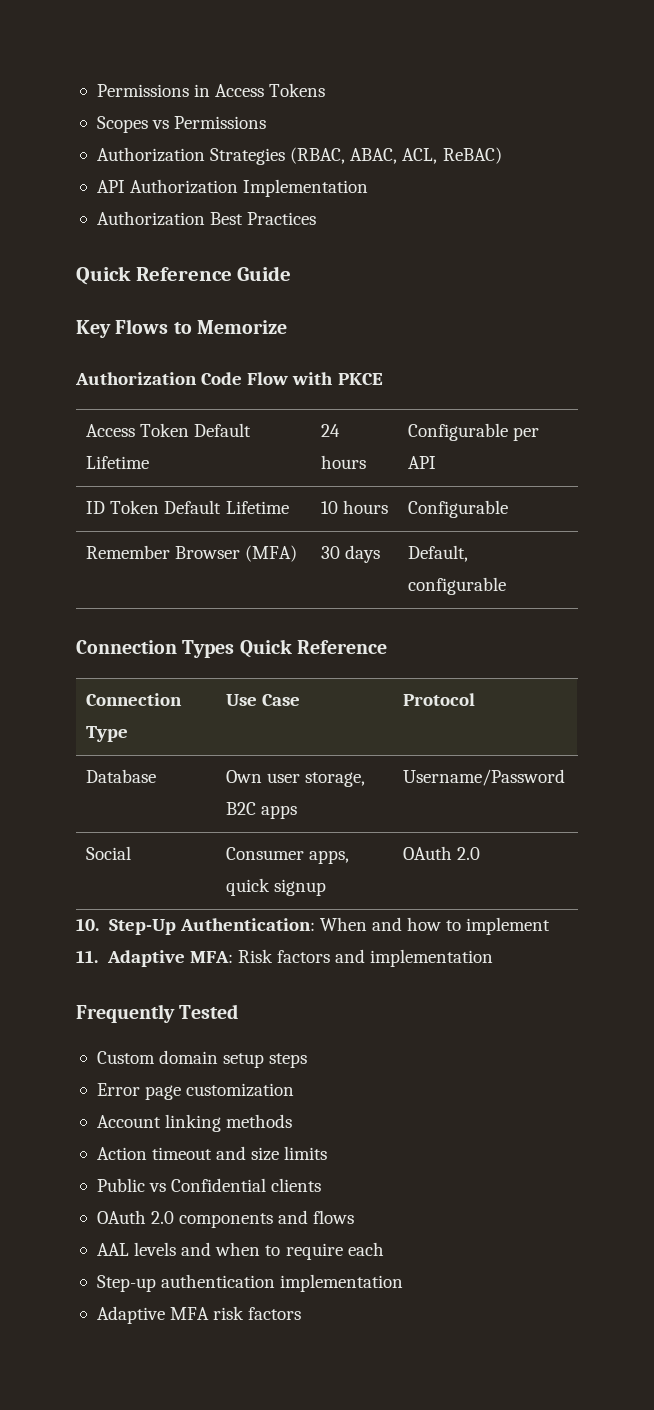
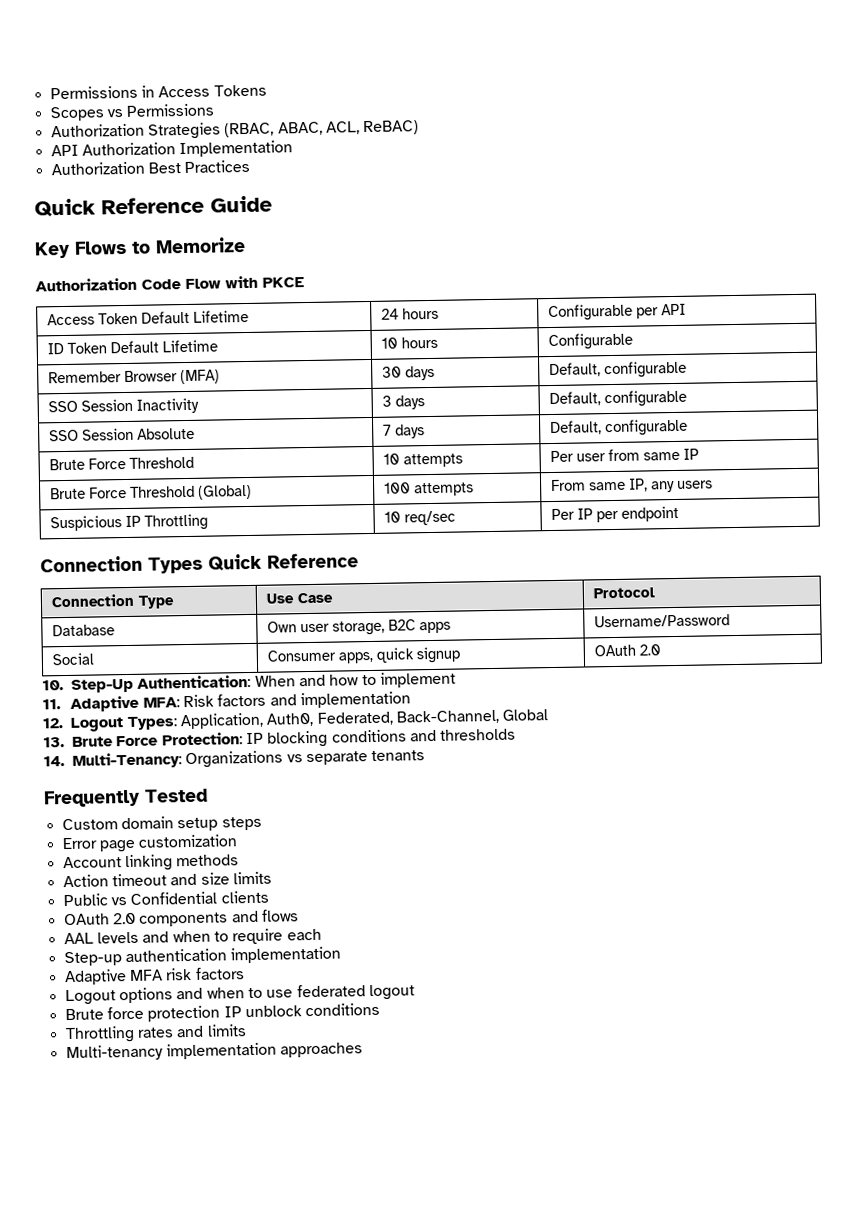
+ SSO Session Inactivity | 3 days | Default, configurable
+ SSO Session Absolute | 7 days | Default, configurable
+ Brute Force Threshold | 10 attempts | Per user from same IP
+ Brute Force Threshold (Global) | 100 attempts | From same IP, any users
+ Suspicious IP Throttling | 10 req/sec | Per IP per endpoint
+ 12. Logout Types: Application, Auth0, Federated, Back-Channel, Global
+ 13. Brute Force Protection: IP blocking conditions and thresholds
+ 14. Multi-Tenancy: Organizations vs separate tenants
+ Logout options and when to use federated logout
+ Brute force protection IP unblock conditions
+ Throttling rates and limits
+ Multi-tenancy implementation approaches

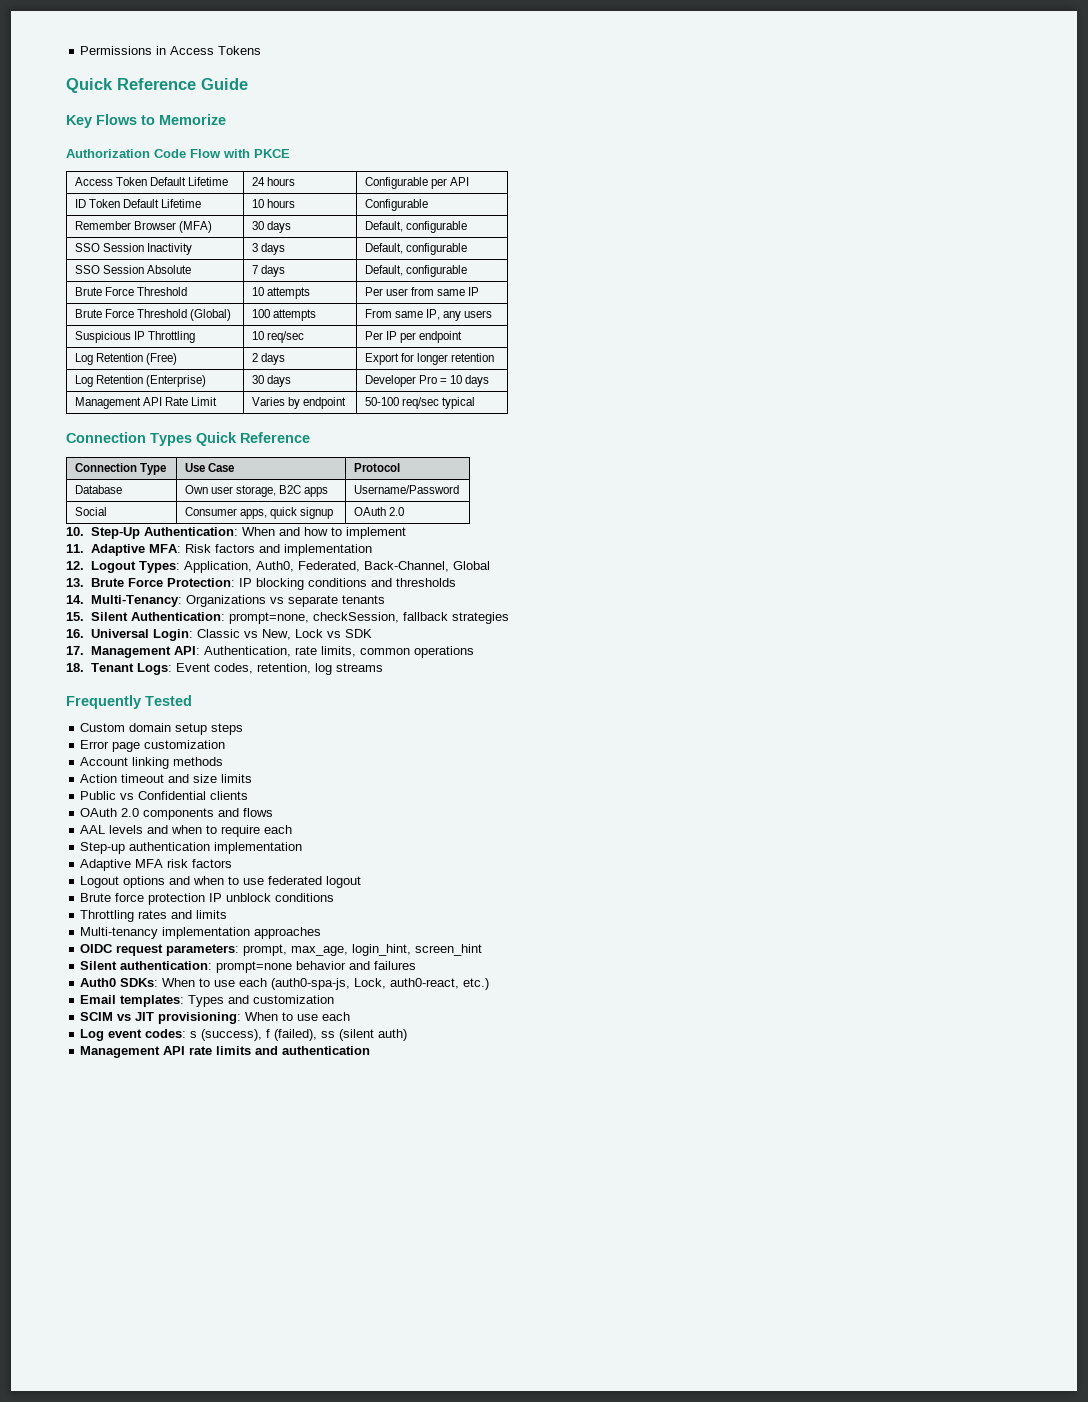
- Scopes vs Permissions
- Authorization Strategies (RBAC, ABAC, ACL, ReBAC)
- API Authorization Implementation
- Authorization Best Practices
+ Log Retention (Free) | 2 days | Export for longer retention
+ Log Retention (Enterprise) | 30 days | Developer Pro = 10 days
+ Management API Rate Limit | Varies by endpoint | 50-100 req/sec typical
+ 15. Silent Authentication: prompt=none, checkSession, fallback strategies
+ 16. Universal Login: Classic vs New, Lock vs SDK
+ 17. Management API: Authentication, rate limits, common operations
+ 18. Tenant Logs: Event codes, retention, log streams
+ OIDC request parameters: prompt, max_age, login_hint, screen_hint
+ Silent authentication: prompt=none behavior and failures
+ Auth0 SDKs: When to use each (auth0-spa-js, Lock, auth0-react, etc.)
+ Email templates: Types and customization
+ SCIM vs JIT provisioning: When to use each
+ Log event codes: s (success), f (failed), ss (silent auth)
+ Management API rate limits and authentication

